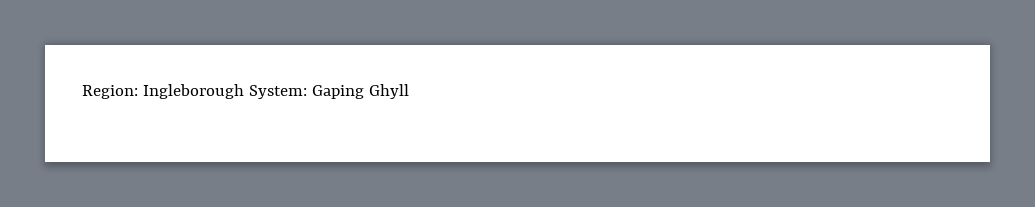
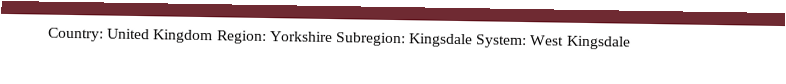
- Region: Ingleborough System: Gaping Ghyll
+ Country: United Kingdom Region: Yorkshire Subregion: Kingsdale System: West Kingsdale

